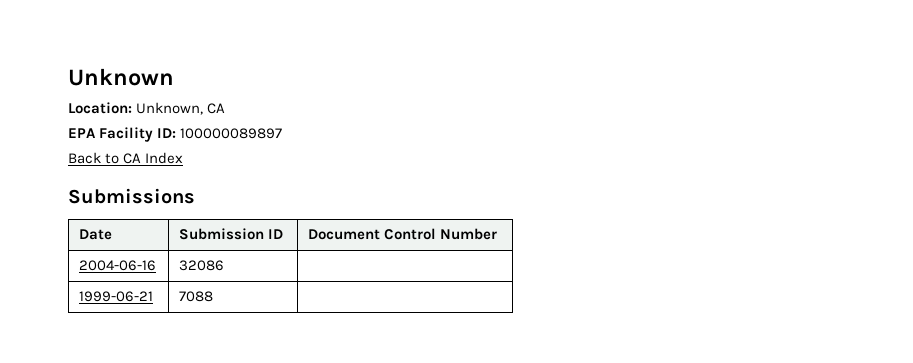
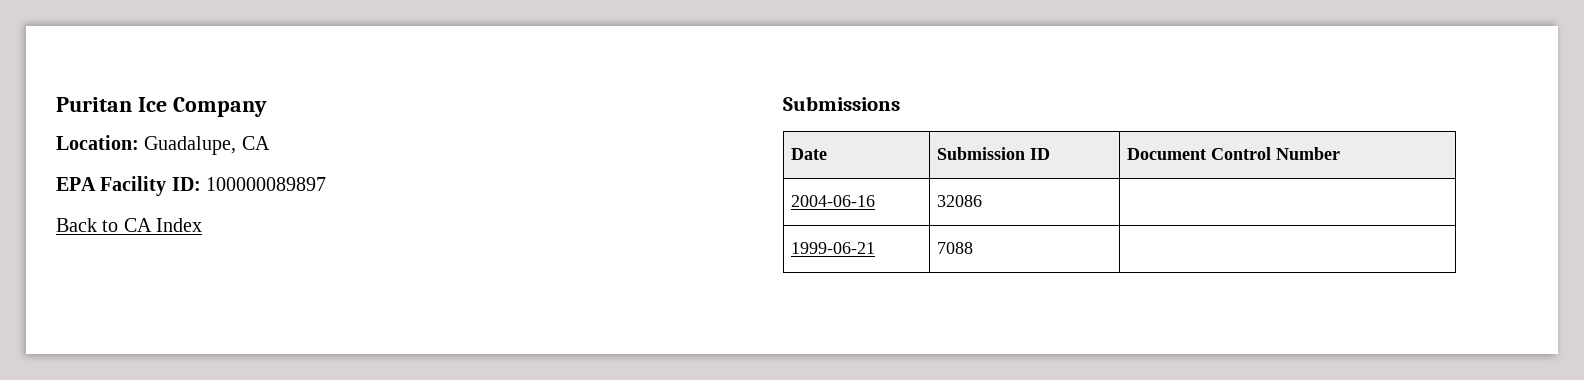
- Unknown
+ Puritan Ice Company
- Location: Unknown, CA
+ Location: Guadalupe, CA

